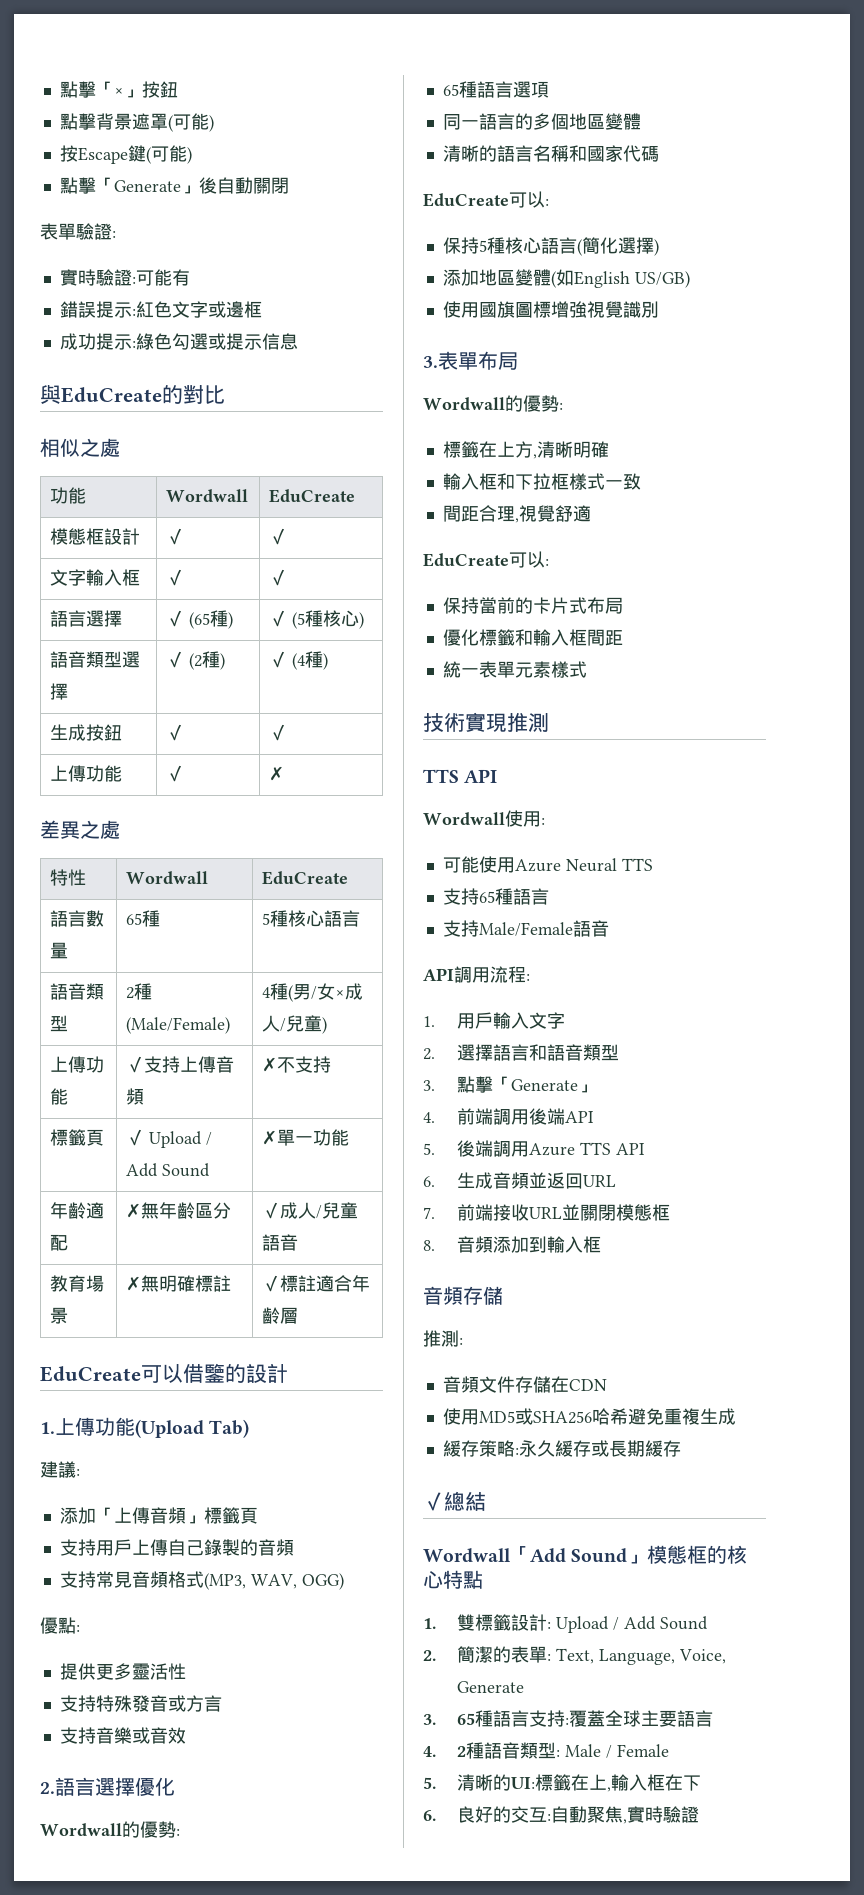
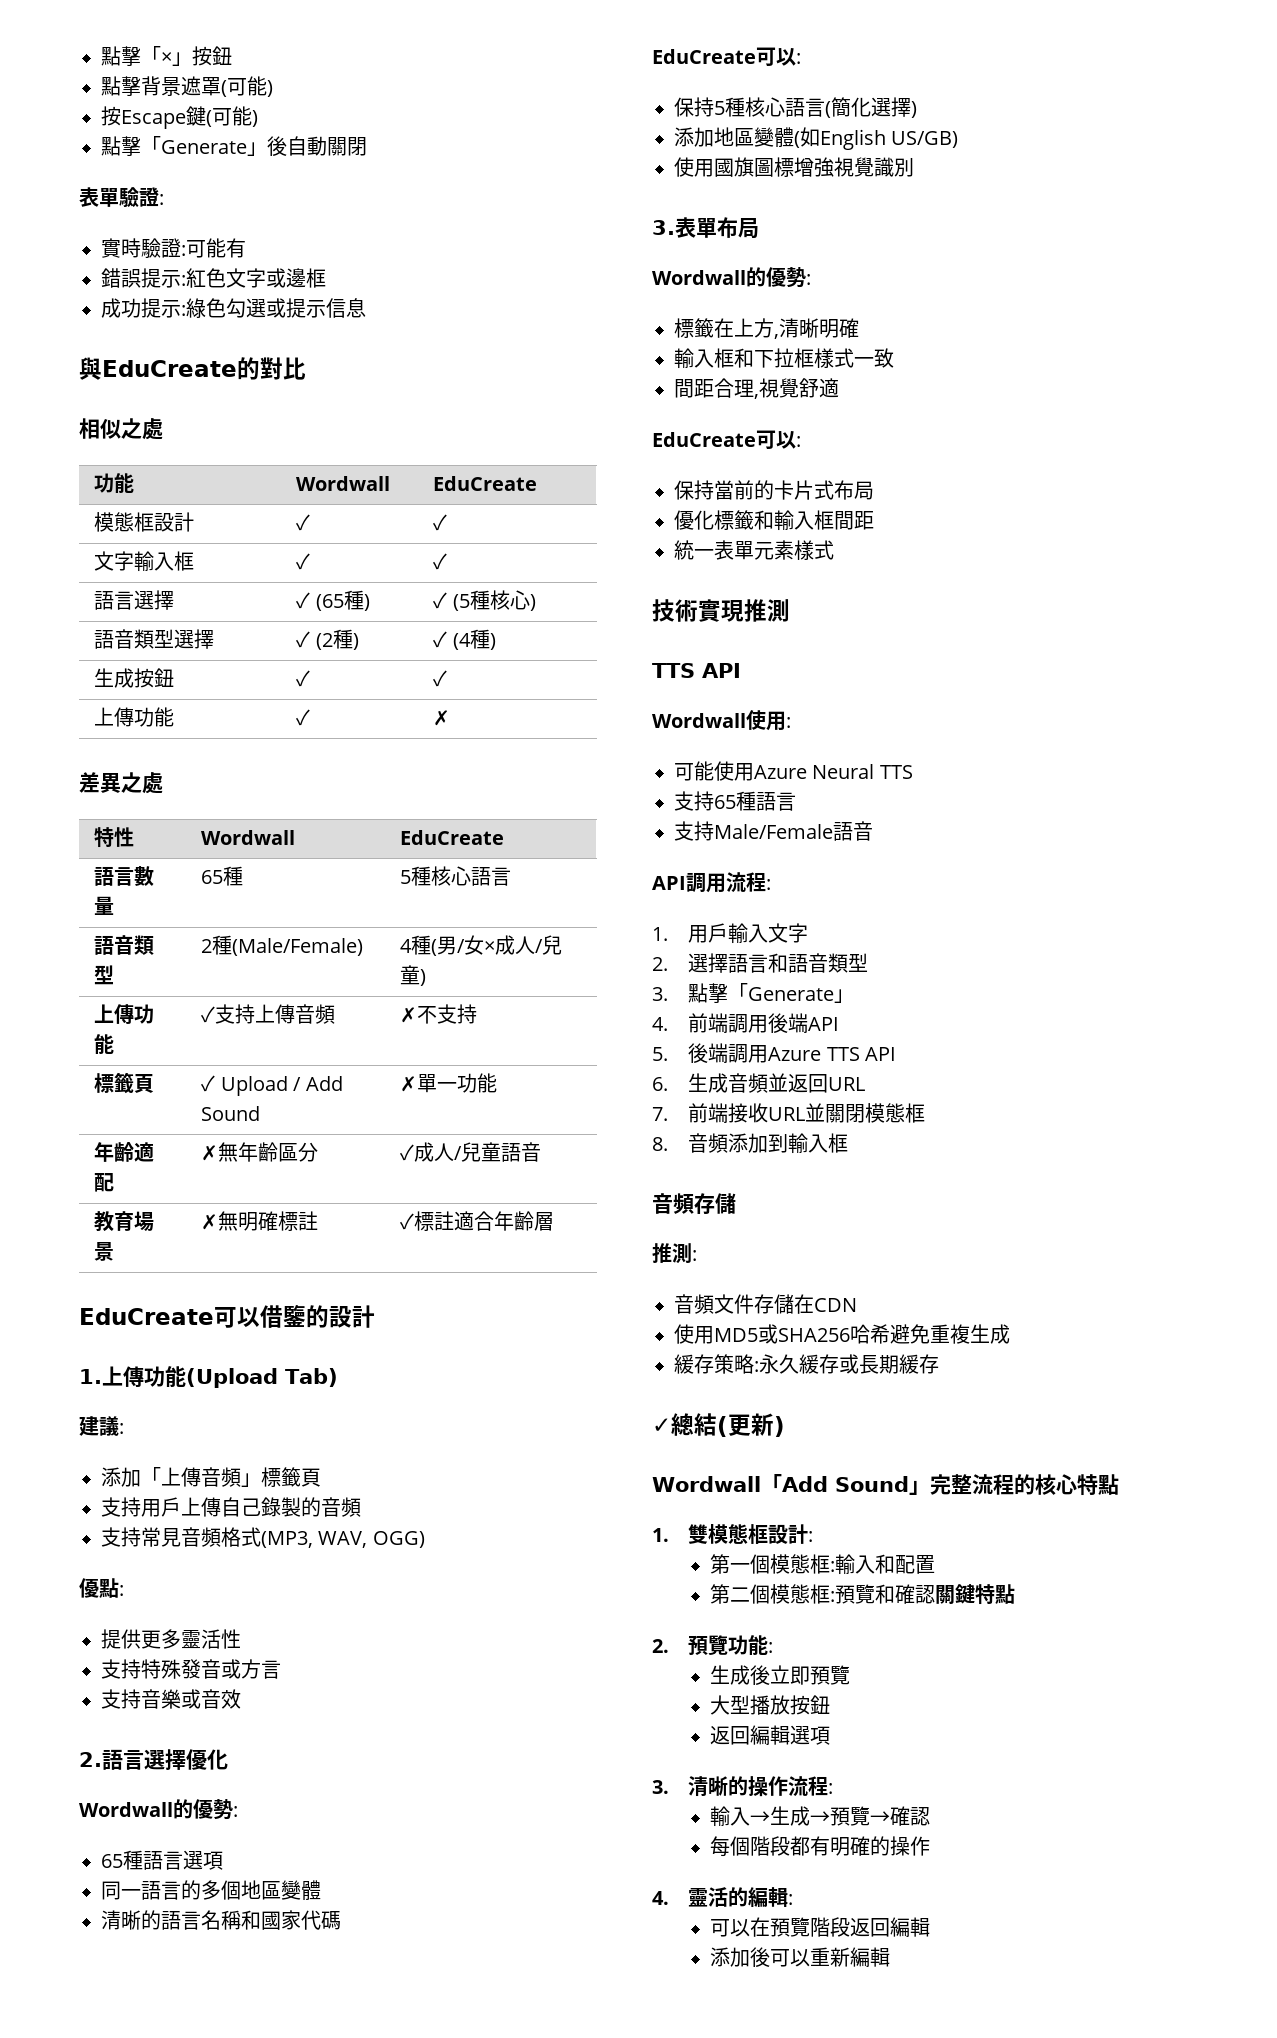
- ✓總結
+ ✓總結(更新)
- Wordwall「Add Sound」模態框的核心特點
+ Wordwall「Add Sound」完整流程的核心特點
- 1.雙標籤設計: Upload / Add Sound
- 2.簡潔的表單: Text, Language, Voice, Generate
- 3. 65種語言支持:覆蓋全球主要語言
- 4. 2種語音類型: Male / Female
- 5.清晰的UI:標籤在上,輸入框在下
- 6.良好的交互:自動聚焦,實時驗證
+ 1.雙模態框設計:
+ 第一個模態框:輸入和配置
+ 第二個模態框:預覽和確認關鍵特點
+ 2.預覽功能:
+ 生成後立即預覽
+ 大型播放按鈕
+ 返回編輯選項
+ 3.清晰的操作流程:
+ 輸入→生成→預覽→確認
+ 每個階段都有明確的操作
+ 4.靈活的編輯:
+ 可以在預覽階段返回編輯
+ 添加後可以重新編輯

